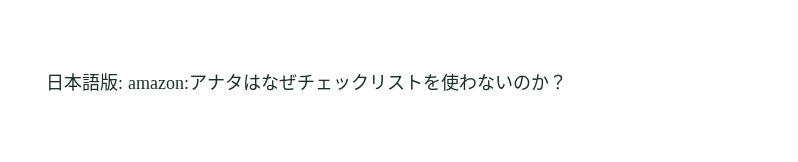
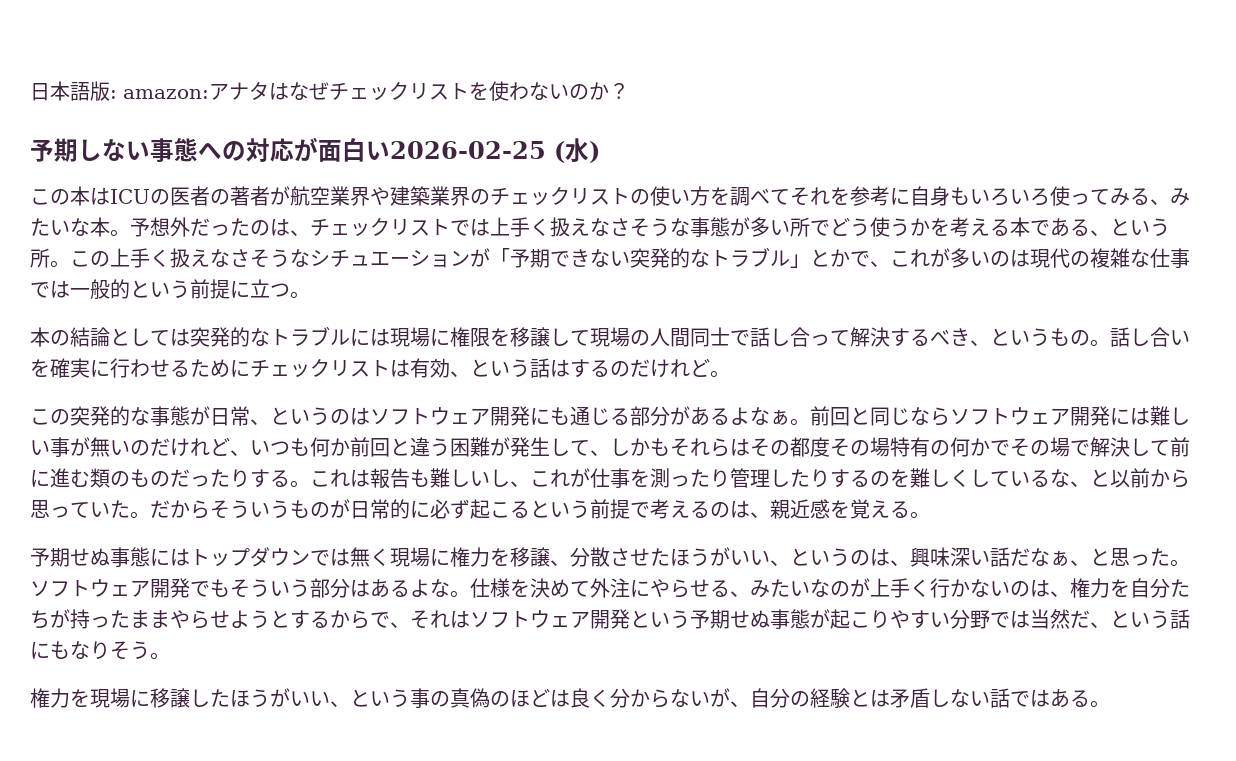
+ 予期しない事態への対応が面白い2026-02-25 (水)
+ この本はICUの医者の著者が航空業界や建築業界のチェックリストの使い方を調べてそれを参考に自身もいろいろ使ってみる、みたいな本。予想外だったのは、チェックリストでは上手く扱えなさそうな事態が多い所でどう使うかを考える本である、という所。この上手く扱えなさそうなシチュエーションが「予期できない突発的なトラブル」とかで、これが多いのは現代の複雑な仕事では一般的という前提に立つ。
+ 本の結論としては突発的なトラブルには現場に権限を移譲して現場の人間同士で話し合って解決するべき、というもの。話し合いを確実に行わせるためにチェックリストは有効、という話はするのだけれど。
+ この突発的な事態が日常、というのはソフトウェア開発にも通じる部分があるよなぁ。前回と同じならソフトウェア開発には難しい事が無いのだけれど、いつも何か前回と違う困難が発生して、しかもそれらはその都度その場特有の何かでその場で解決して前に進む類のものだったりする。これは報告も難しいし、これが仕事を測ったり管理したりするのを難しくしているな、と以前から思っていた。だからそういうものが日常的に必ず起こるという前提で考えるのは、親近感を覚える。
+ 予期せぬ事態にはトップダウンでは無く現場に権力を移譲、分散させたほうがいい、というのは、興味深い話だなぁ、と思った。ソフトウェア開発でもそういう部分はあるよな。仕様を決めて外注にやらせる、みたいなのが上手く行かないのは、権力を自分たちが持ったままやらせようとするからで、それはソフトウェア開発という予期せぬ事態が起こりやすい分野では当然だ、という話にもなりそう。
+ 権力を現場に移譲したほうがいい、という事の真偽のほどは良く分からないが、自分の経験とは矛盾しない話ではある。

